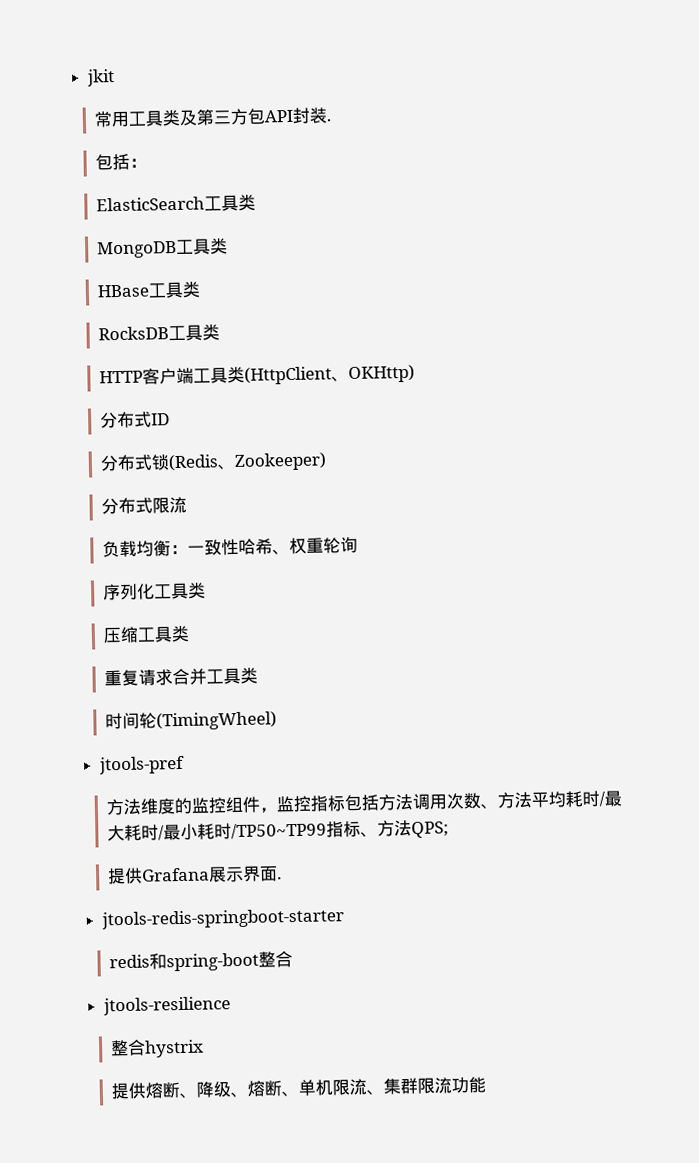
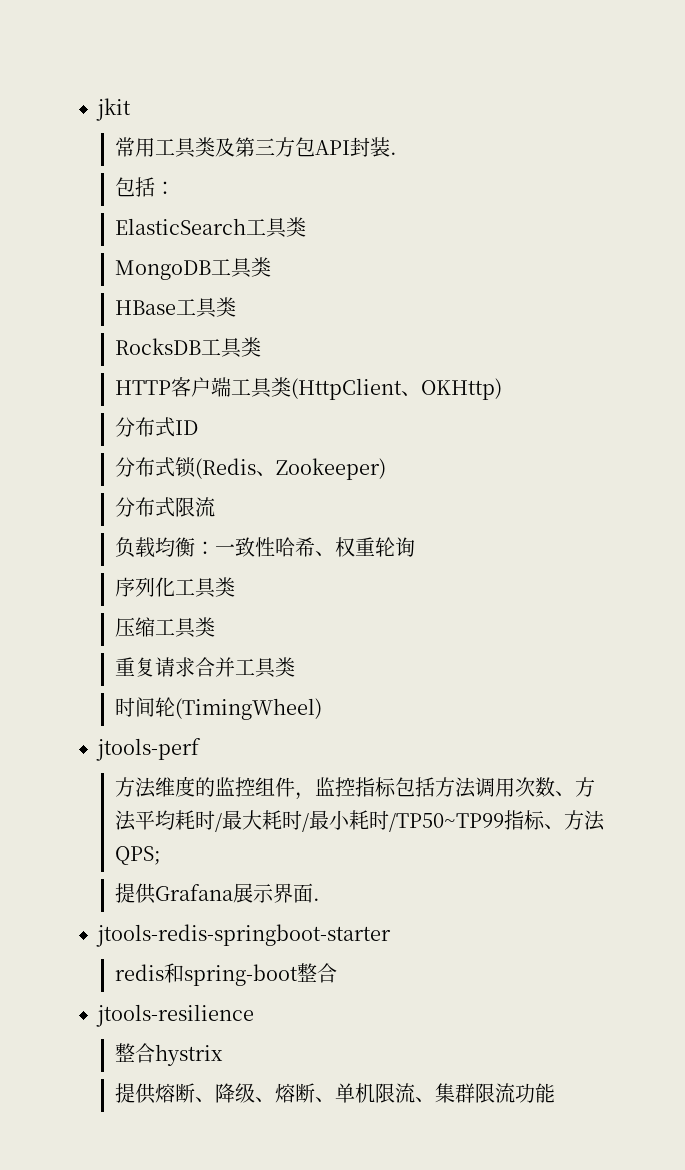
- jtools-pref
+ jtools-perf

